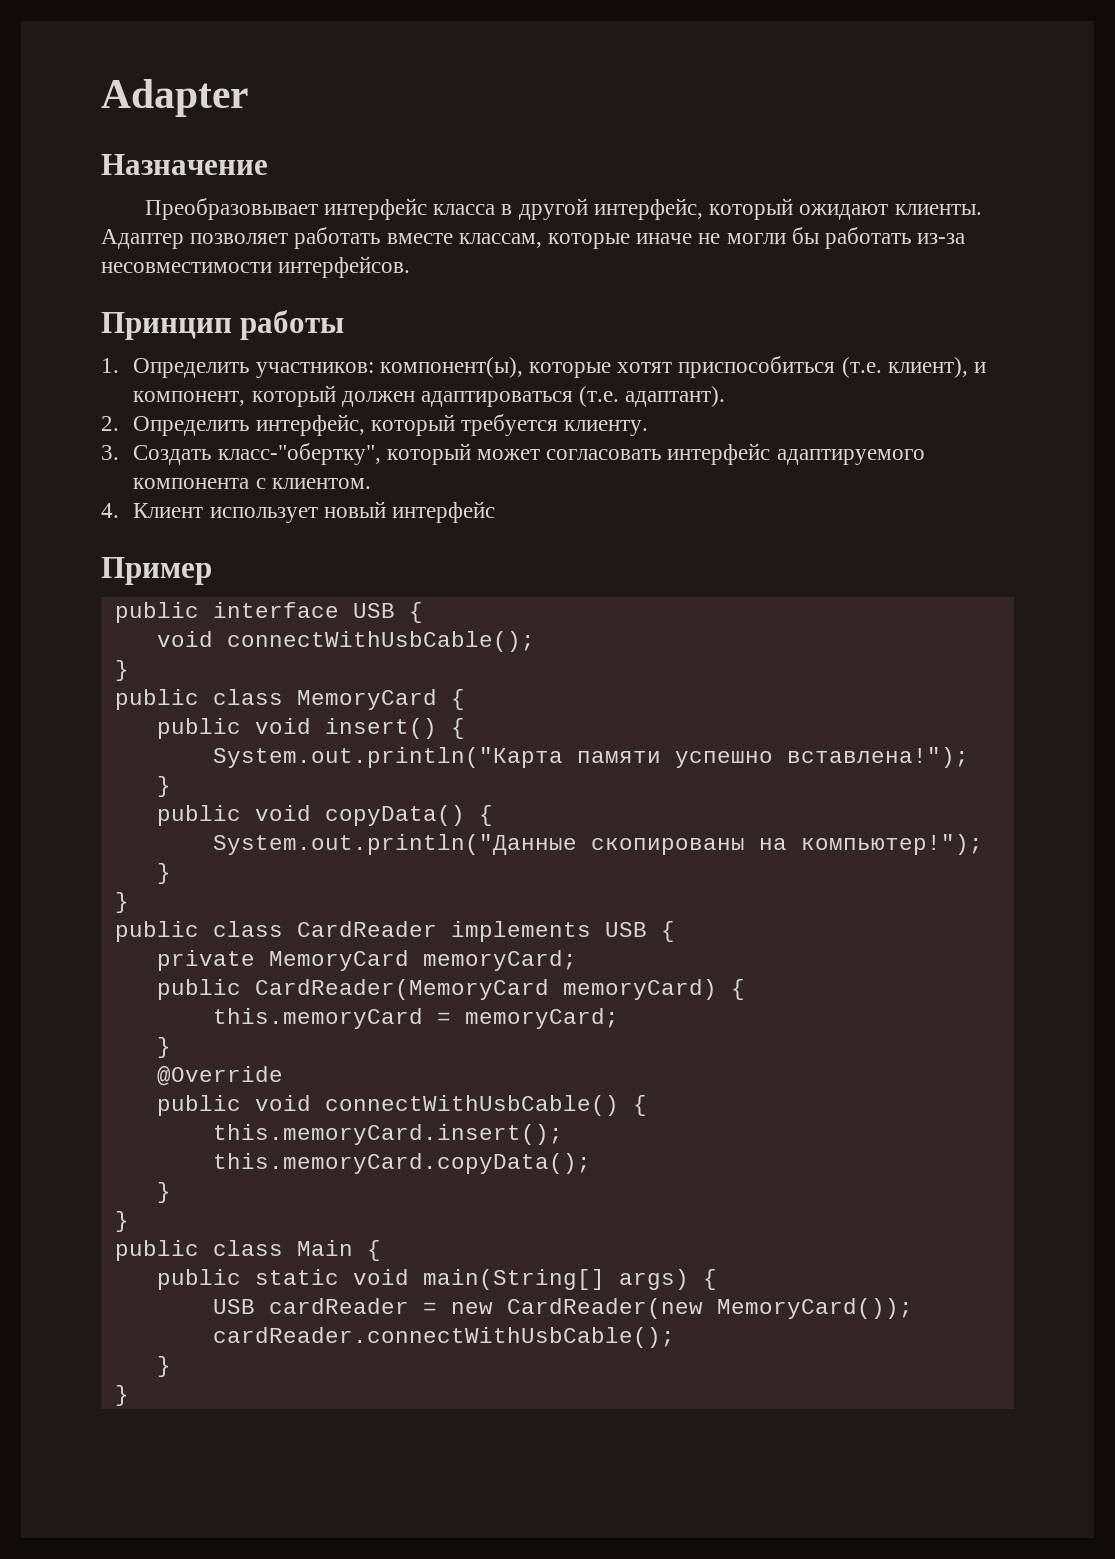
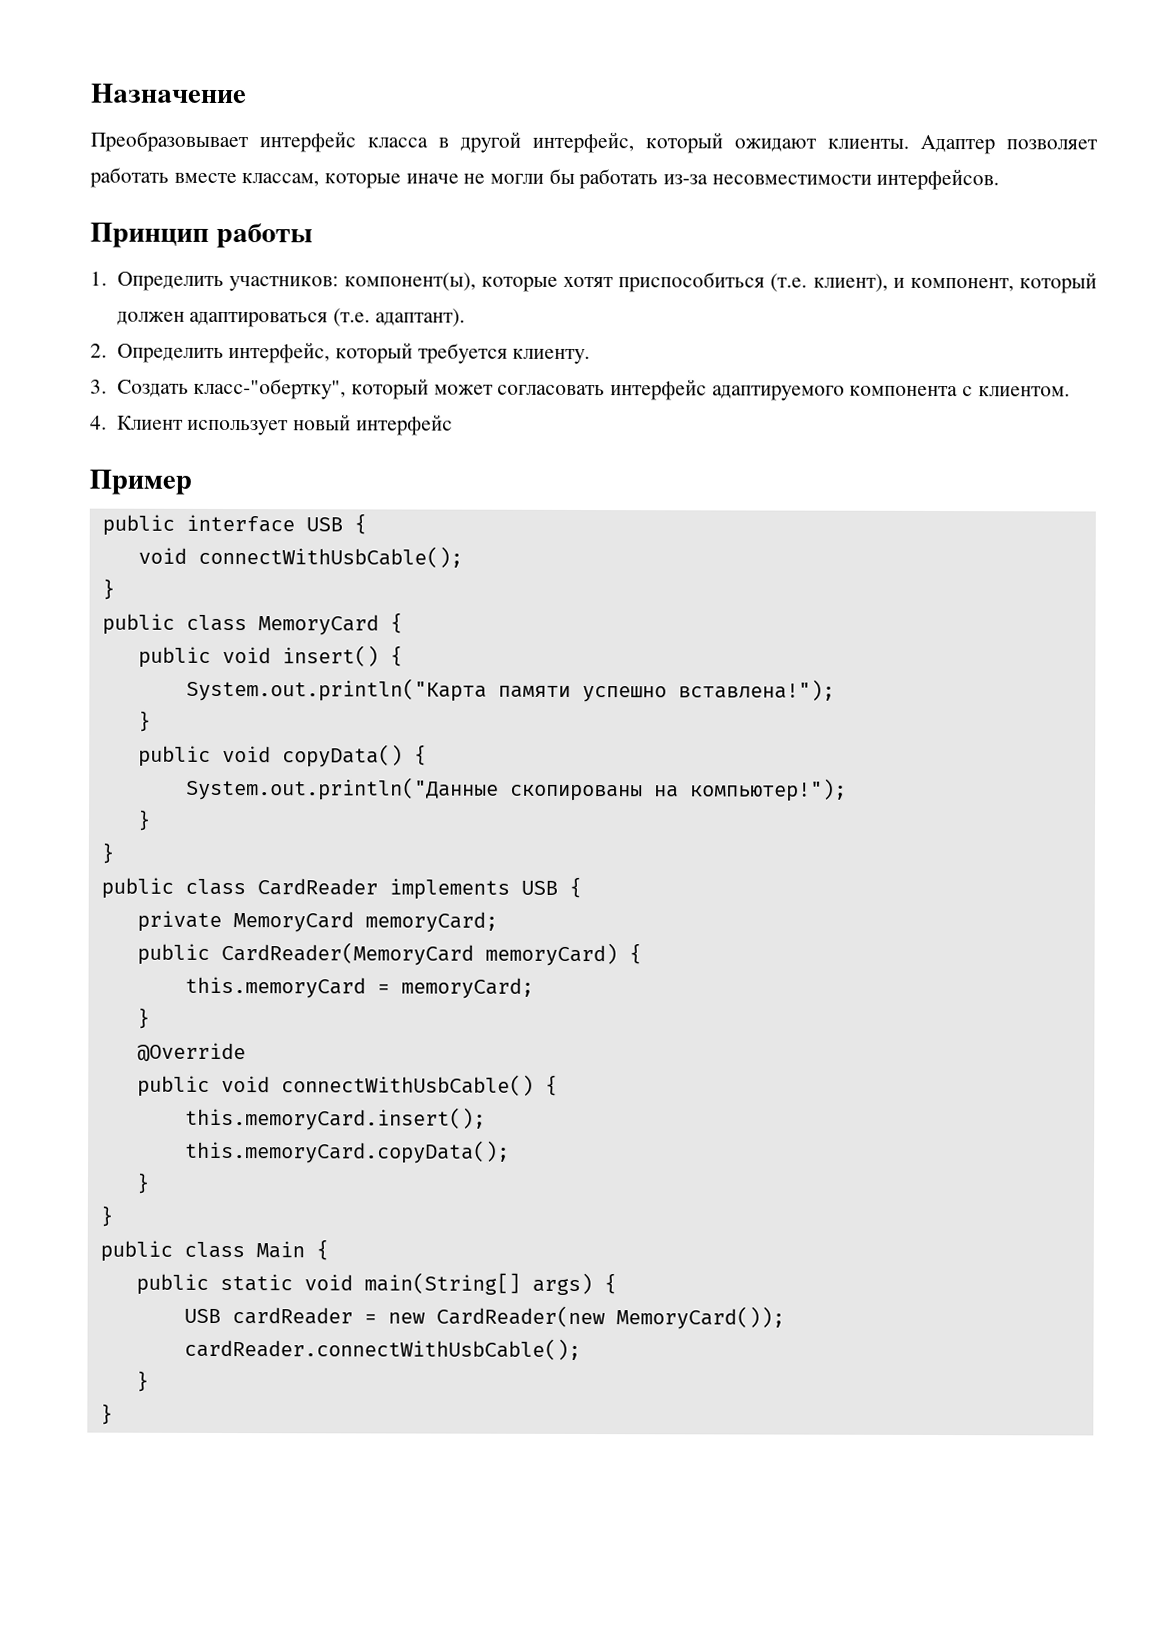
- Adapter

